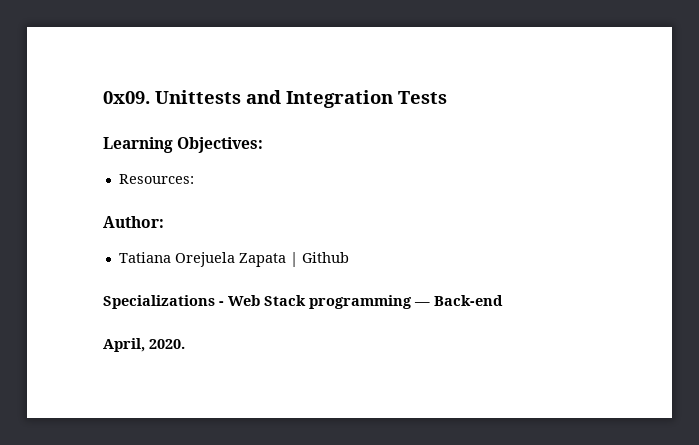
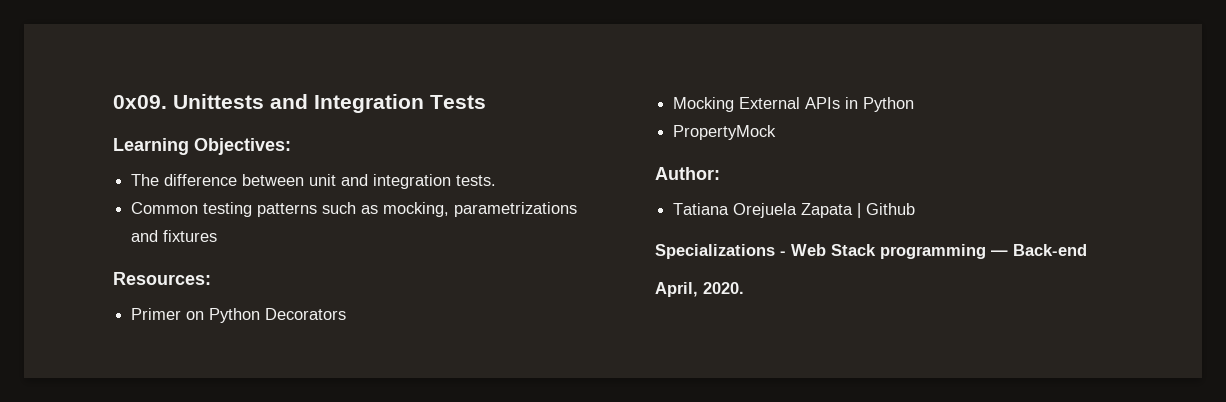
+ The difference between unit and integration tests.
+ Common testing patterns such as mocking, parametrizations and fixtures
  Resources:
+ Primer on Python Decorators
+ Mocking External APIs in Python
+ PropertyMock

